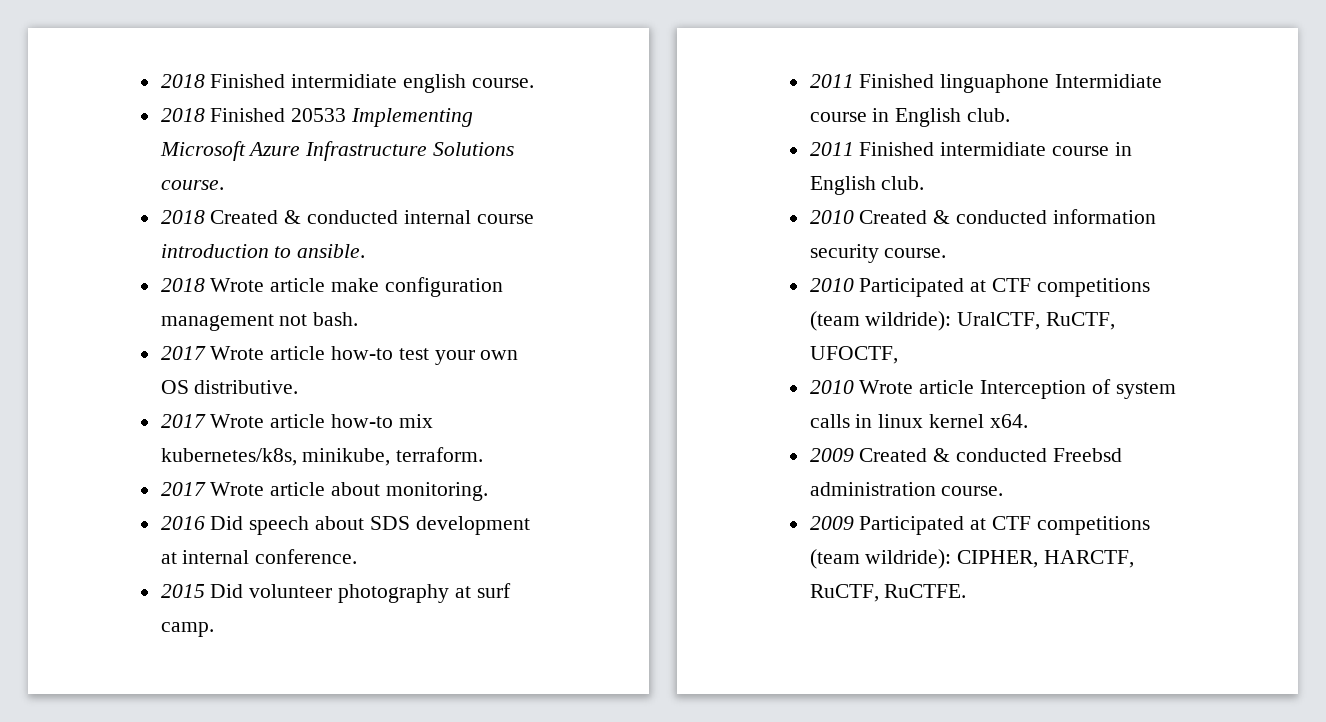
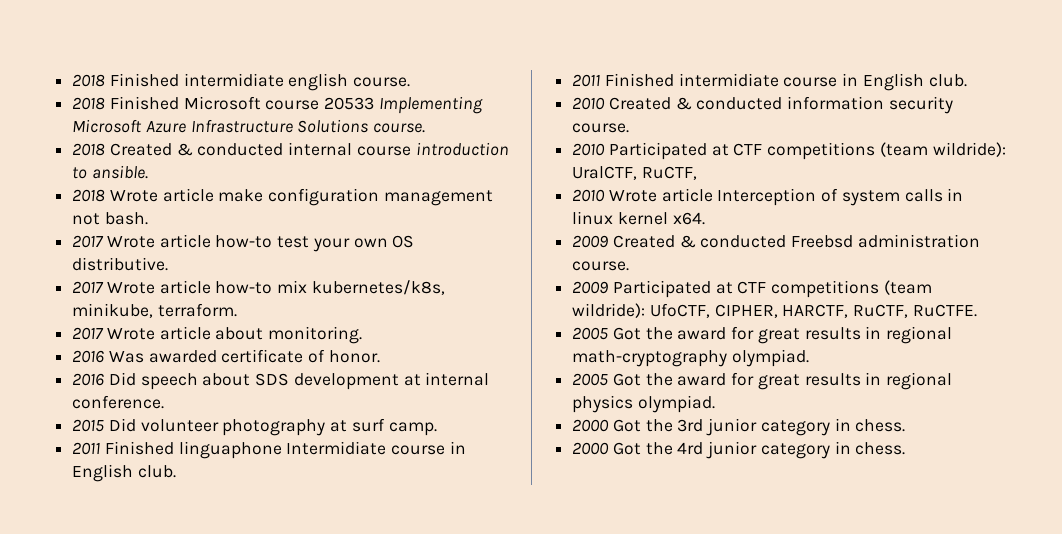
- 2018 Finished 20533 Implementing Microsoft Azure Infrastructure Solutions course.
+ 2018 Finished Microsoft course 20533 Implementing Microsoft Azure Infrastructure Solutions course.
+ 2016 Was awarded certificate of honor.
- 2010 Participated at CTF competitions (team wildride): UralCTF, RuCTF, UFOCTF,
+ 2010 Participated at CTF competitions (team wildride): UralCTF, RuCTF,
- 2009 Participated at CTF competitions (team wildride): CIPHER, HARCTF, RuCTF, RuCTFE.
+ 2009 Participated at CTF competitions (team wildride): UfoCTF, CIPHER, HARCTF, RuCTF, RuCTFE.
+ 2005 Got the award for great results in regional math-cryptography olympiad.
+ 2005 Got the award for great results in regional physics olympiad.
+ 2000 Got the 3rd junior category in chess.
+ 2000 Got the 4rd junior category in chess.

